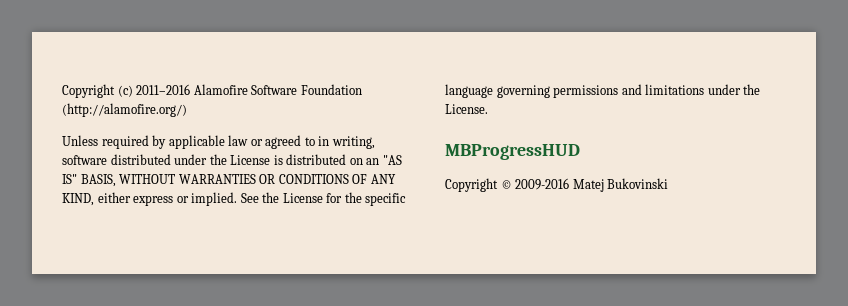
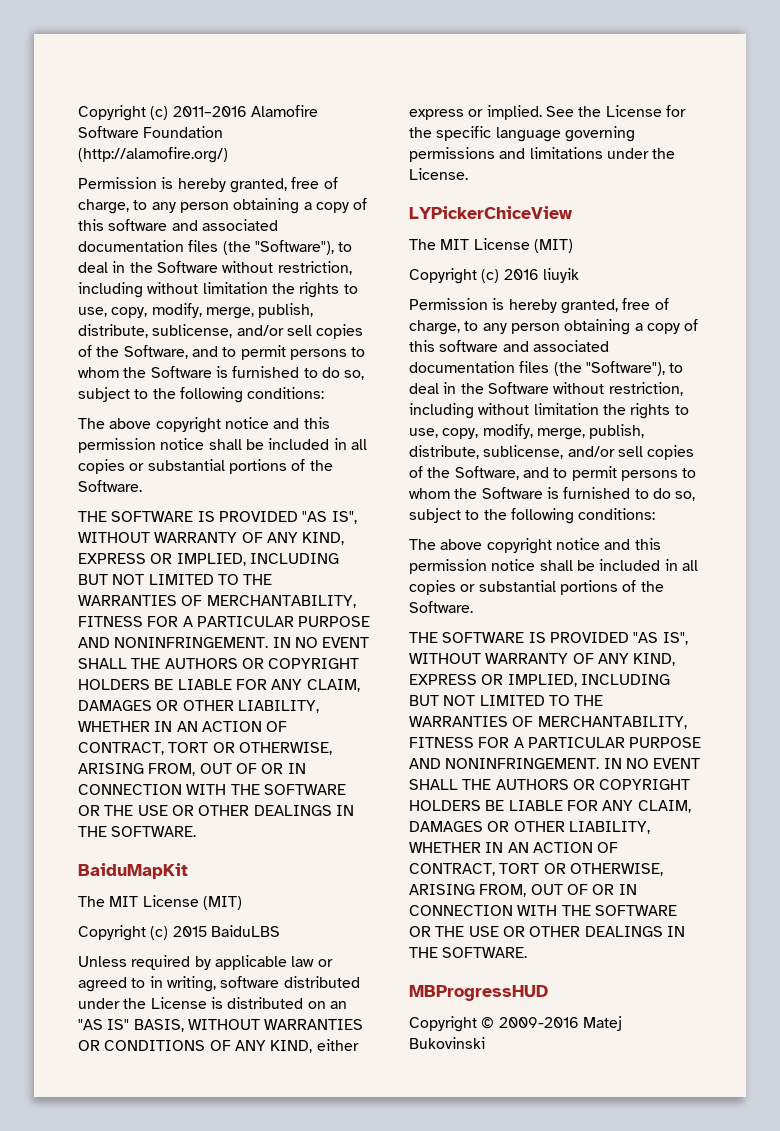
  Copyright (c) 2011–2016 Alamofire Software Foundation (http://alamofire.org/)
+ Permission is hereby granted, free of charge, to any person obtaining a copy of this software and associated documentation files (the "Software"), to deal in the Software without restriction, including without limitation the rights to use, copy, modify, merge, publish, distribute, sublicense, and/or sell copies of the Software, and to permit persons to whom the Software is furnished to do so, subject to the following conditions:
+ The above copyright notice and this permission notice shall be included in all copies or substantial portions of the Software.
+ THE SOFTWARE IS PROVIDED "AS IS", WITHOUT WARRANTY OF ANY KIND, EXPRESS OR IMPLIED, INCLUDING BUT NOT LIMITED TO THE WARRANTIES OF MERCHANTABILITY, FITNESS FOR A PARTICULAR PURPOSE AND NONINFRINGEMENT. IN NO EVENT SHALL THE AUTHORS OR COPYRIGHT HOLDERS BE LIABLE FOR ANY CLAIM, DAMAGES OR OTHER LIABILITY, WHETHER IN AN ACTION OF CONTRACT, TORT OR OTHERWISE, ARISING FROM, OUT OF OR IN CONNECTION WITH THE SOFTWARE OR THE USE OR OTHER DEALINGS IN THE SOFTWARE.
+ BaiduMapKit
+ The MIT License (MIT)
+ Copyright (c) 2015 BaiduLBS
+ LYPickerChiceView
+ The MIT License (MIT)
+ Copyright (c) 2016 liuyik
+ Permission is hereby granted, free of charge, to any person obtaining a copy of this software and associated documentation files (the "Software"), to deal in the Software without restriction, including without limitation the rights to use, copy, modify, merge, publish, distribute, sublicense, and/or sell copies of the Software, and to permit persons to whom the Software is furnished to do so, subject to the following conditions:
+ The above copyright notice and this permission notice shall be included in all copies or substantial portions of the Software.
+ THE SOFTWARE IS PROVIDED "AS IS", WITHOUT WARRANTY OF ANY KIND, EXPRESS OR IMPLIED, INCLUDING BUT NOT LIMITED TO THE WARRANTIES OF MERCHANTABILITY, FITNESS FOR A PARTICULAR PURPOSE AND NONINFRINGEMENT. IN NO EVENT SHALL THE AUTHORS OR COPYRIGHT HOLDERS BE LIABLE FOR ANY CLAIM, DAMAGES OR OTHER LIABILITY, WHETHER IN AN ACTION OF CONTRACT, TORT OR OTHERWISE, ARISING FROM, OUT OF OR IN CONNECTION WITH THE SOFTWARE OR THE USE OR OTHER DEALINGS IN THE SOFTWARE.

